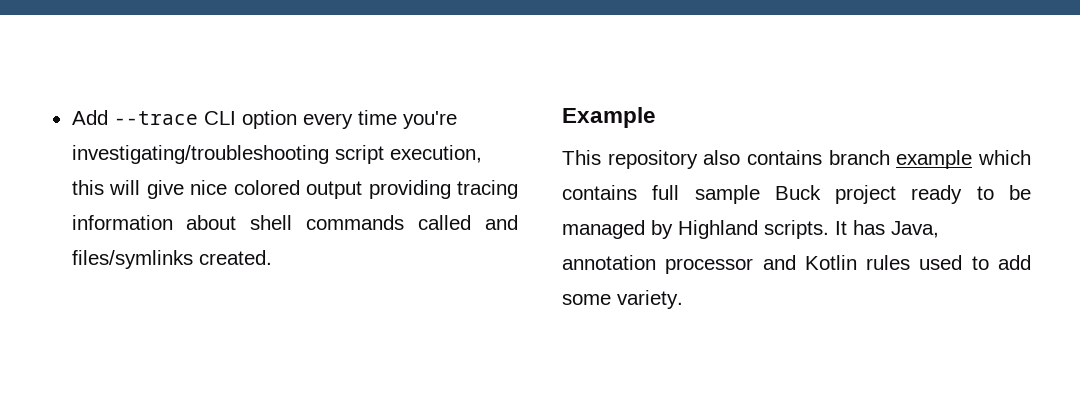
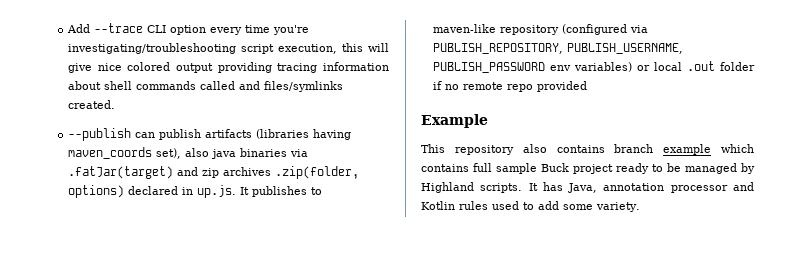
+ --publish can publish artifacts (libraries having maven_coords set), also java binaries via .fatJar(target) and zip archives .zip(folder, options) declared in up.js. It publishes to maven-like repository (configured via PUBLISH_REPOSITORY, PUBLISH_USERNAME, PUBLISH_PASSWORD env variables) or local .out folder if no remote repo provided

